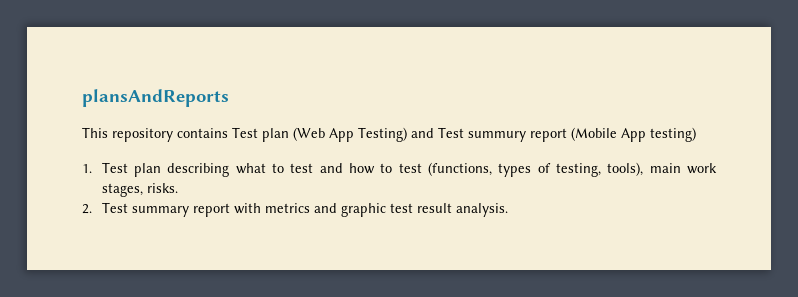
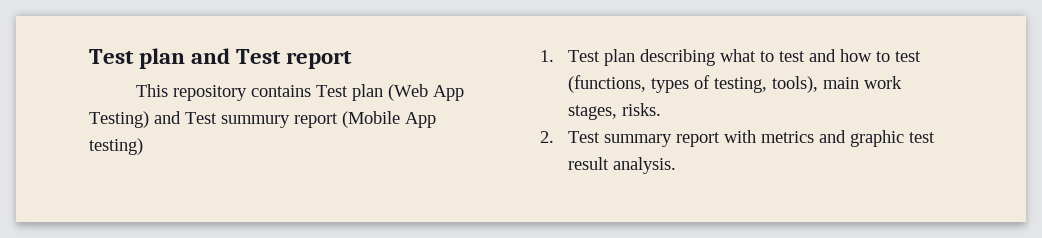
- plansAndReports
+ Test plan and Test report

